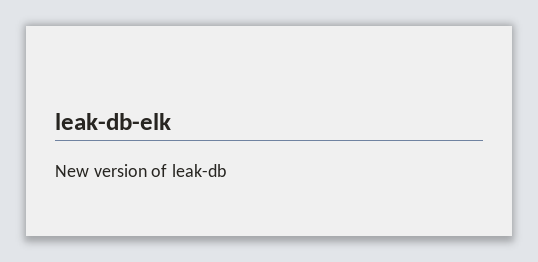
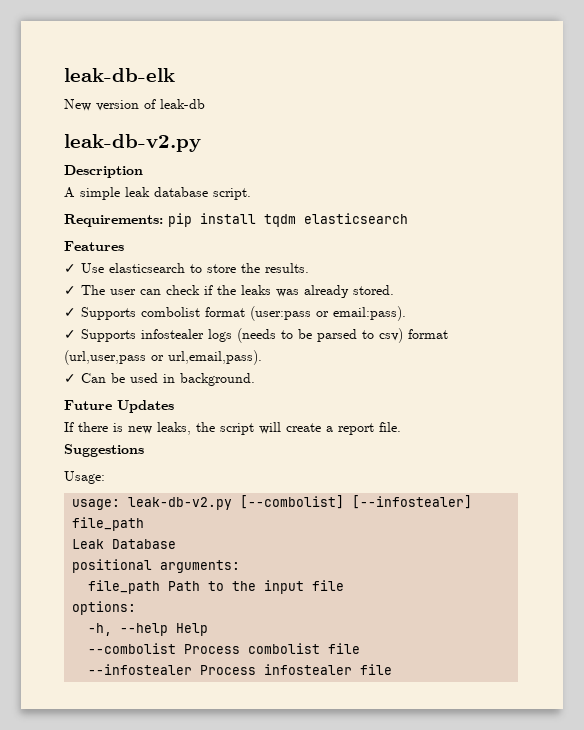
  New version of leak-db
+ leak-db-v2.py
+ Description
+ A simple leak database script.
+ Requirements: pip install tqdm elasticsearch
+ Features
+ ✓ Use elasticsearch to store the results.
+ ✓ The user can check if the leaks was already stored.
+ ✓ Supports combolist format (user:pass or email:pass).
+ ✓ Supports infostealer logs (needs to be parsed to csv) format (url,user,pass or url,email,pass).
+ ✓ Can be used in background.
+ Future Updates
+ If there is new leaks, the script will create a report file.
+ Suggestions
+ Usage:
+ usage: leak-db-v2.py [--combolist] [--infostealer] file_path
+ Leak Database
+ positional arguments:
+ file_path Path to the input file
+ options:
+ -h, --help Help
+ --combolist Process combolist file
+ --infostealer Process infostealer file

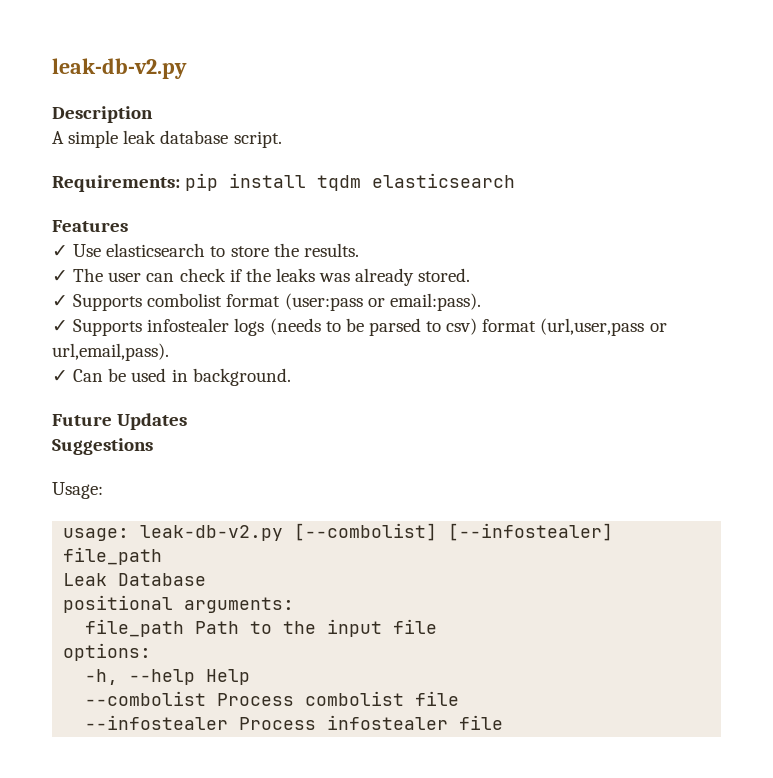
- leak-db-elk
- New version of leak-db
- If there is new leaks, the script will create a report file.

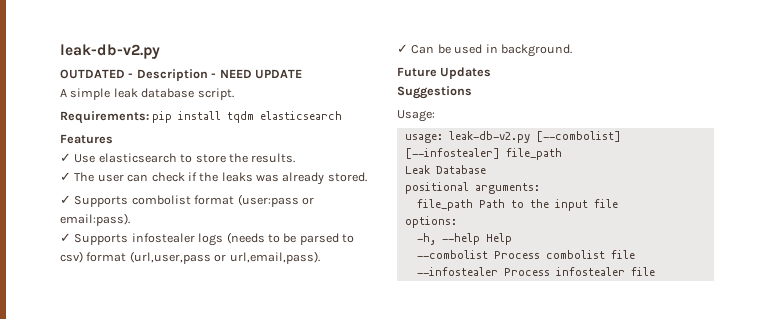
- Description
+ OUTDATED - Description - NEED UPDATE

